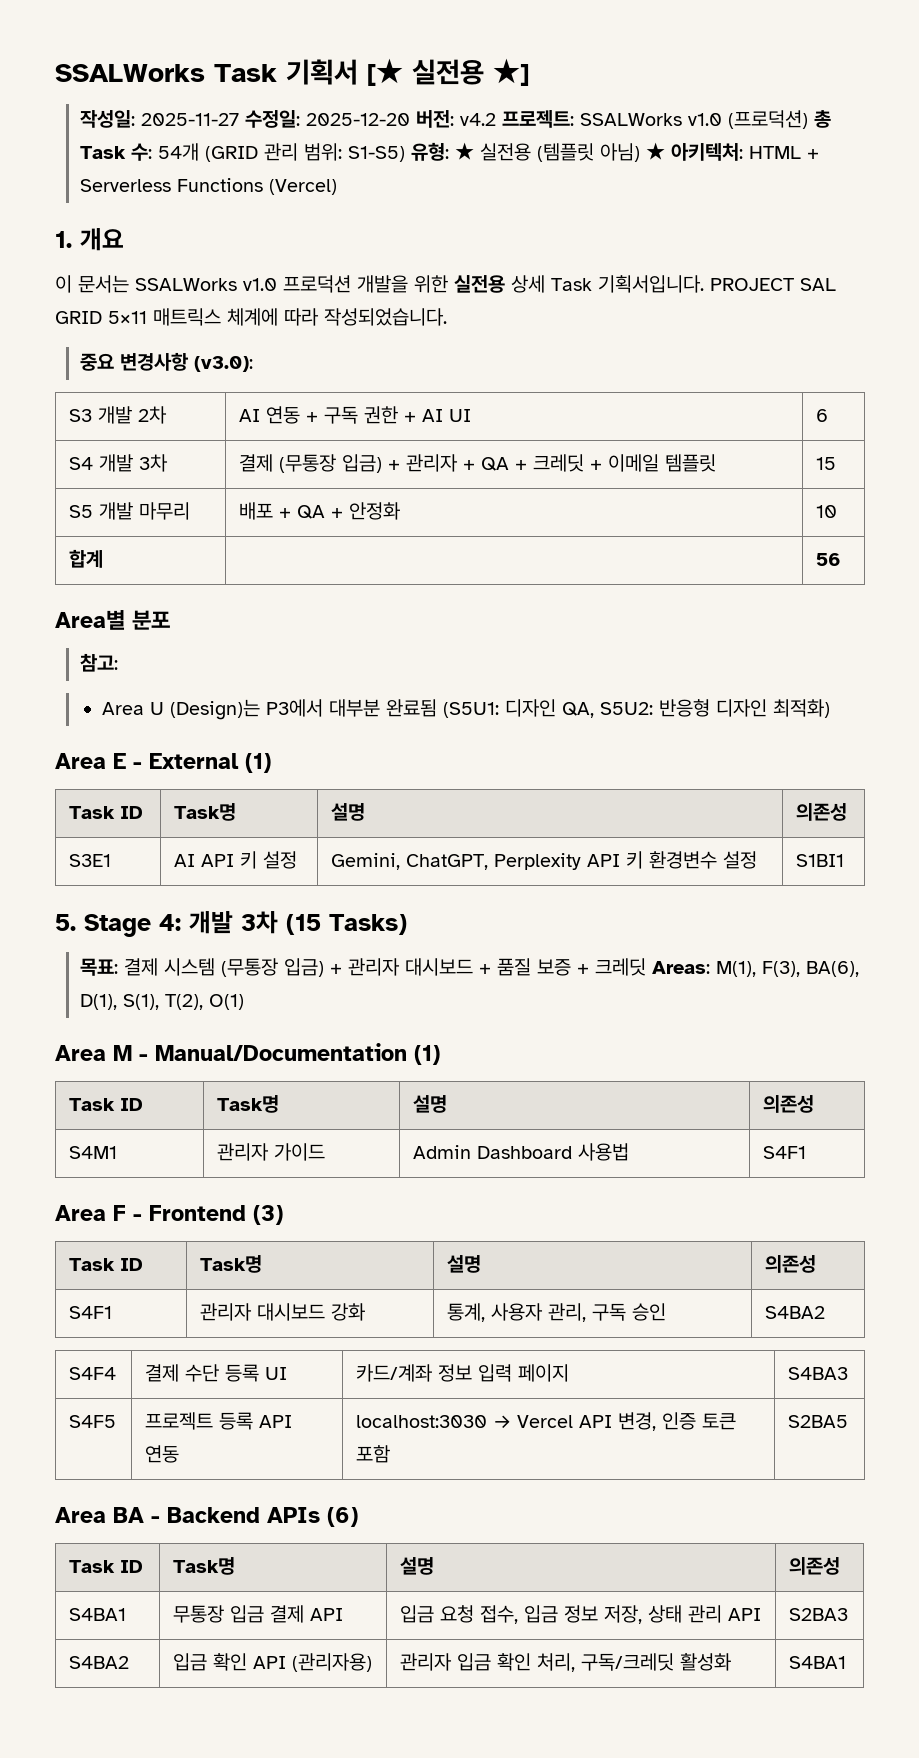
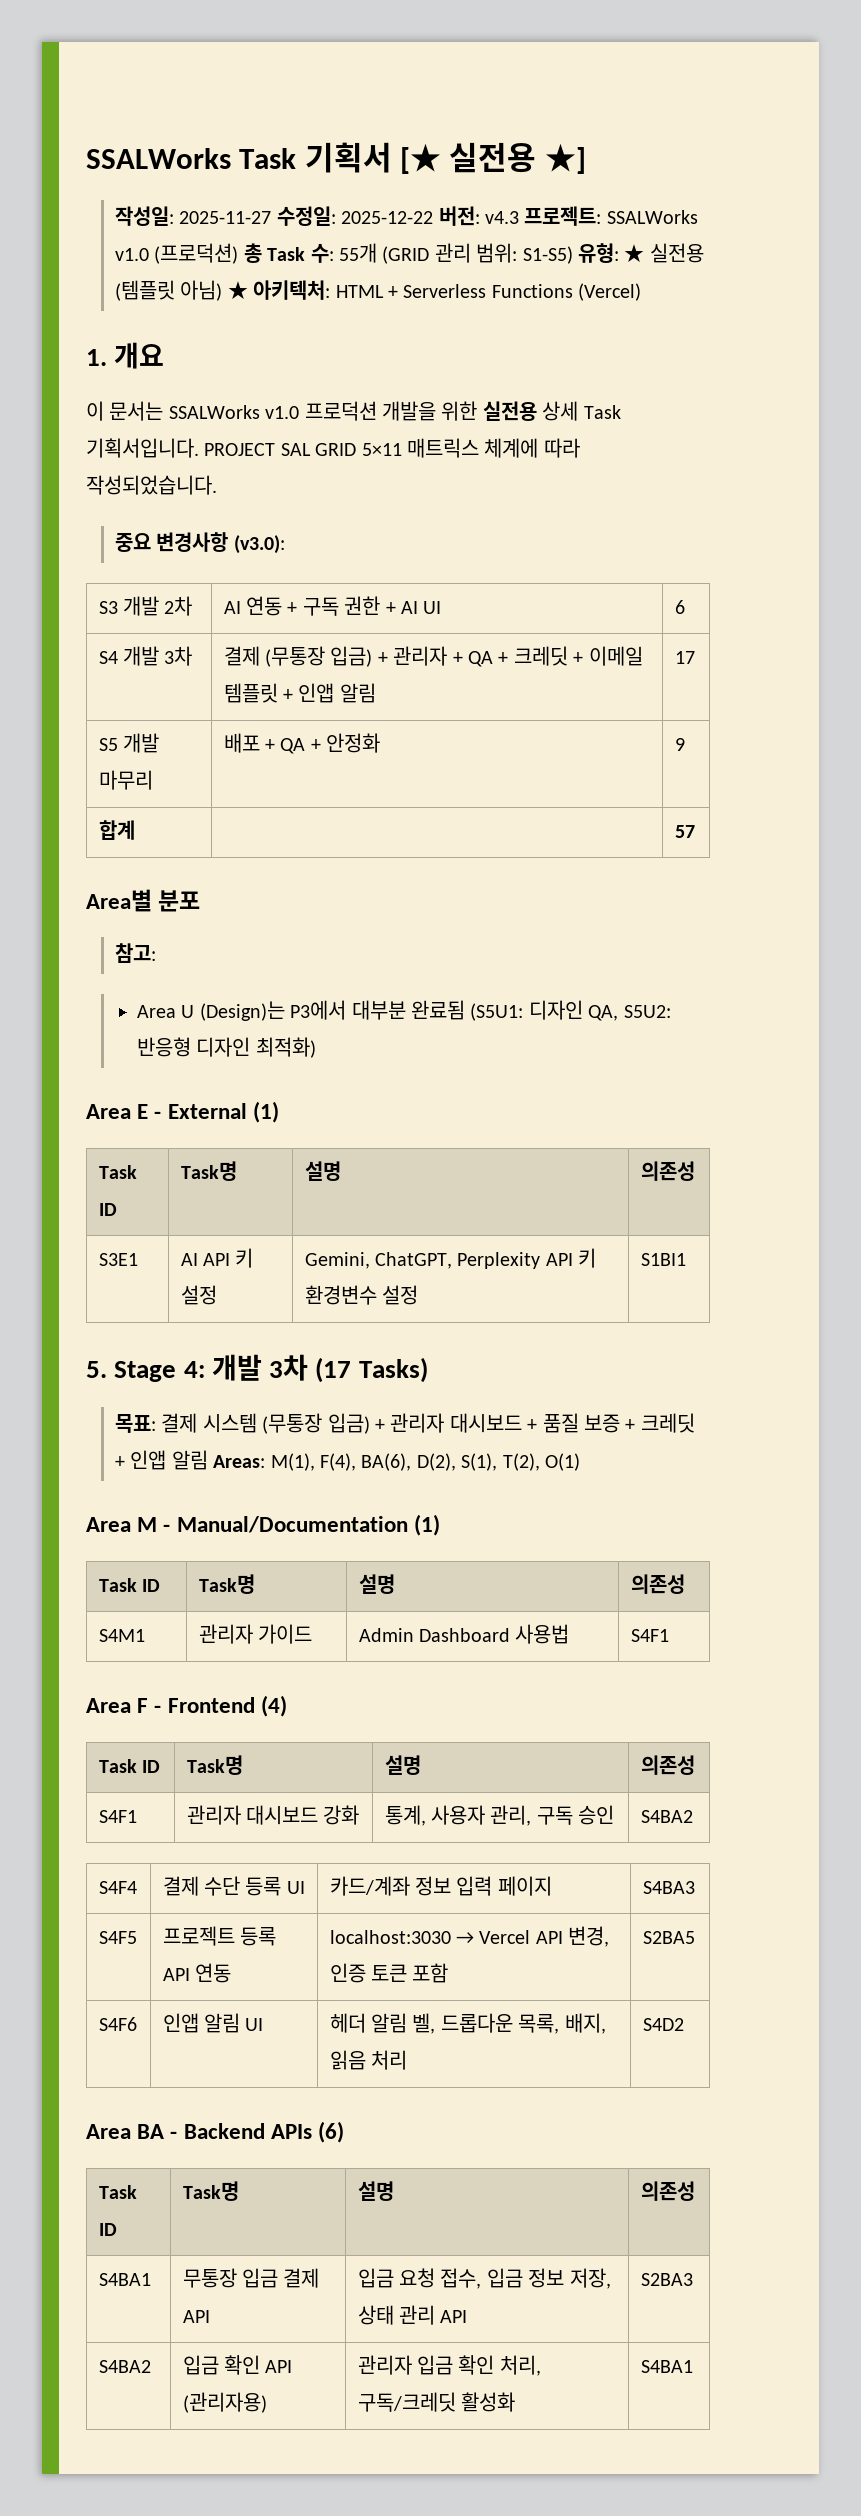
- 작성일: 2025-11-27 수정일: 2025-12-20 버전: v4.2 프로젝트: SSALWorks v1.0 (프로덕션) 총 Task 수: 54개 (GRID 관리 범위: S1-S5) 유형: ★ 실전용 (템플릿 아님) ★ 아키텍처: HTML + Serverless Functions (Vercel)
+ 작성일: 2025-11-27 수정일: 2025-12-22 버전: v4.3 프로젝트: SSALWorks v1.0 (프로덕션) 총 Task 수: 55개 (GRID 관리 범위: S1-S5) 유형: ★ 실전용 (템플릿 아님) ★ 아키텍처: HTML + Serverless Functions (Vercel)
- S4 개발 3차 | 결제 (무통장 입금) + 관리자 + QA + 크레딧 + 이메일 템플릿 | 15
+ S4 개발 3차 | 결제 (무통장 입금) + 관리자 + QA + 크레딧 + 이메일 템플릿 + 인앱 알림 | 17
- S5 개발 마무리 | 배포 + QA + 안정화 | 10
+ S5 개발 마무리 | 배포 + QA + 안정화 | 9
- 합계 | | 56
+ 합계 | | 57
- 5. Stage 4: 개발 3차 (15 Tasks)
+ 5. Stage 4: 개발 3차 (17 Tasks)
- 목표: 결제 시스템 (무통장 입금) + 관리자 대시보드 + 품질 보증 + 크레딧 Areas: M(1), F(3), BA(6), D(1), S(1), T(2), O(1)
+ 목표: 결제 시스템 (무통장 입금) + 관리자 대시보드 + 품질 보증 + 크레딧 + 인앱 알림 Areas: M(1), F(4), BA(6), D(2), S(1), T(2), O(1)
- Area F - Frontend (3)
+ Area F - Frontend (4)
+ S4F6 | 인앱 알림 UI | 헤더 알림 벨, 드롭다운 목록, 배지, 읽음 처리 | S4D2

